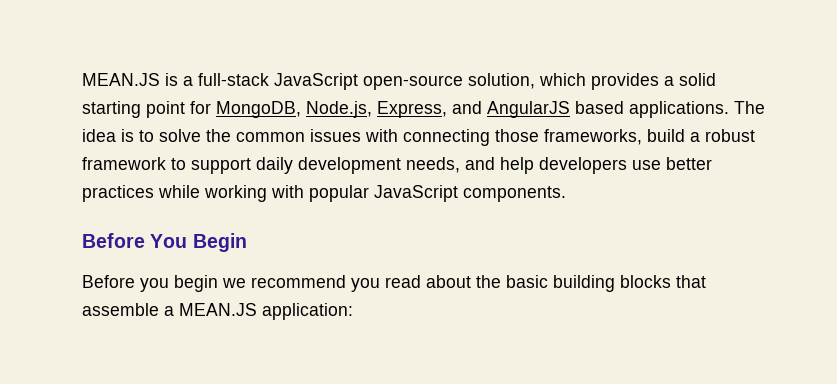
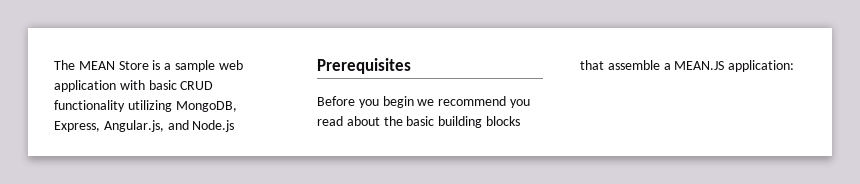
- MEAN.JS is a full-stack JavaScript open-source solution, which provides a solid starting point for MongoDB, Node.js, Express, and AngularJS based applications. The idea is to solve the common issues with connecting those frameworks, build a robust framework to support daily development needs, and help developers use better practices while working with popular JavaScript components.
- Before You Begin
+ The MEAN Store is a sample web application with basic CRUD functionality utilizing MongoDB, Express, Angular.js, and Node.js
+ Prerequisites

